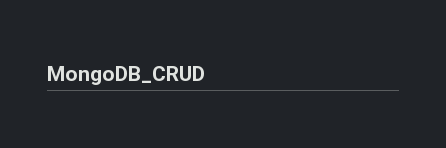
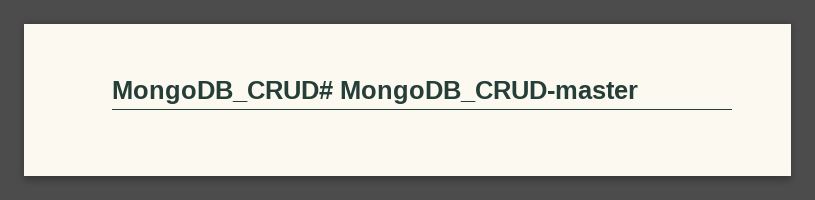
- MongoDB_CRUD
+ MongoDB_CRUD# MongoDB_CRUD-master

